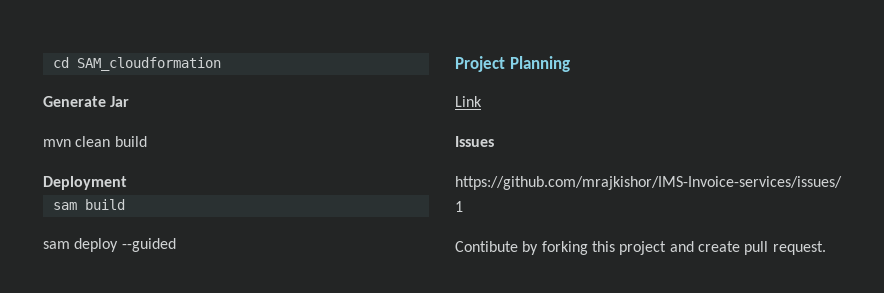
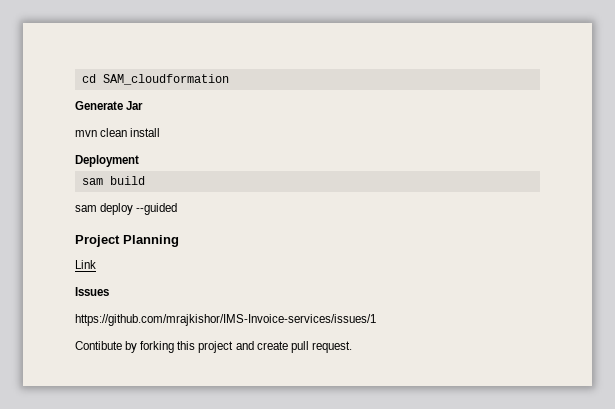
- mvn clean build
+ mvn clean install

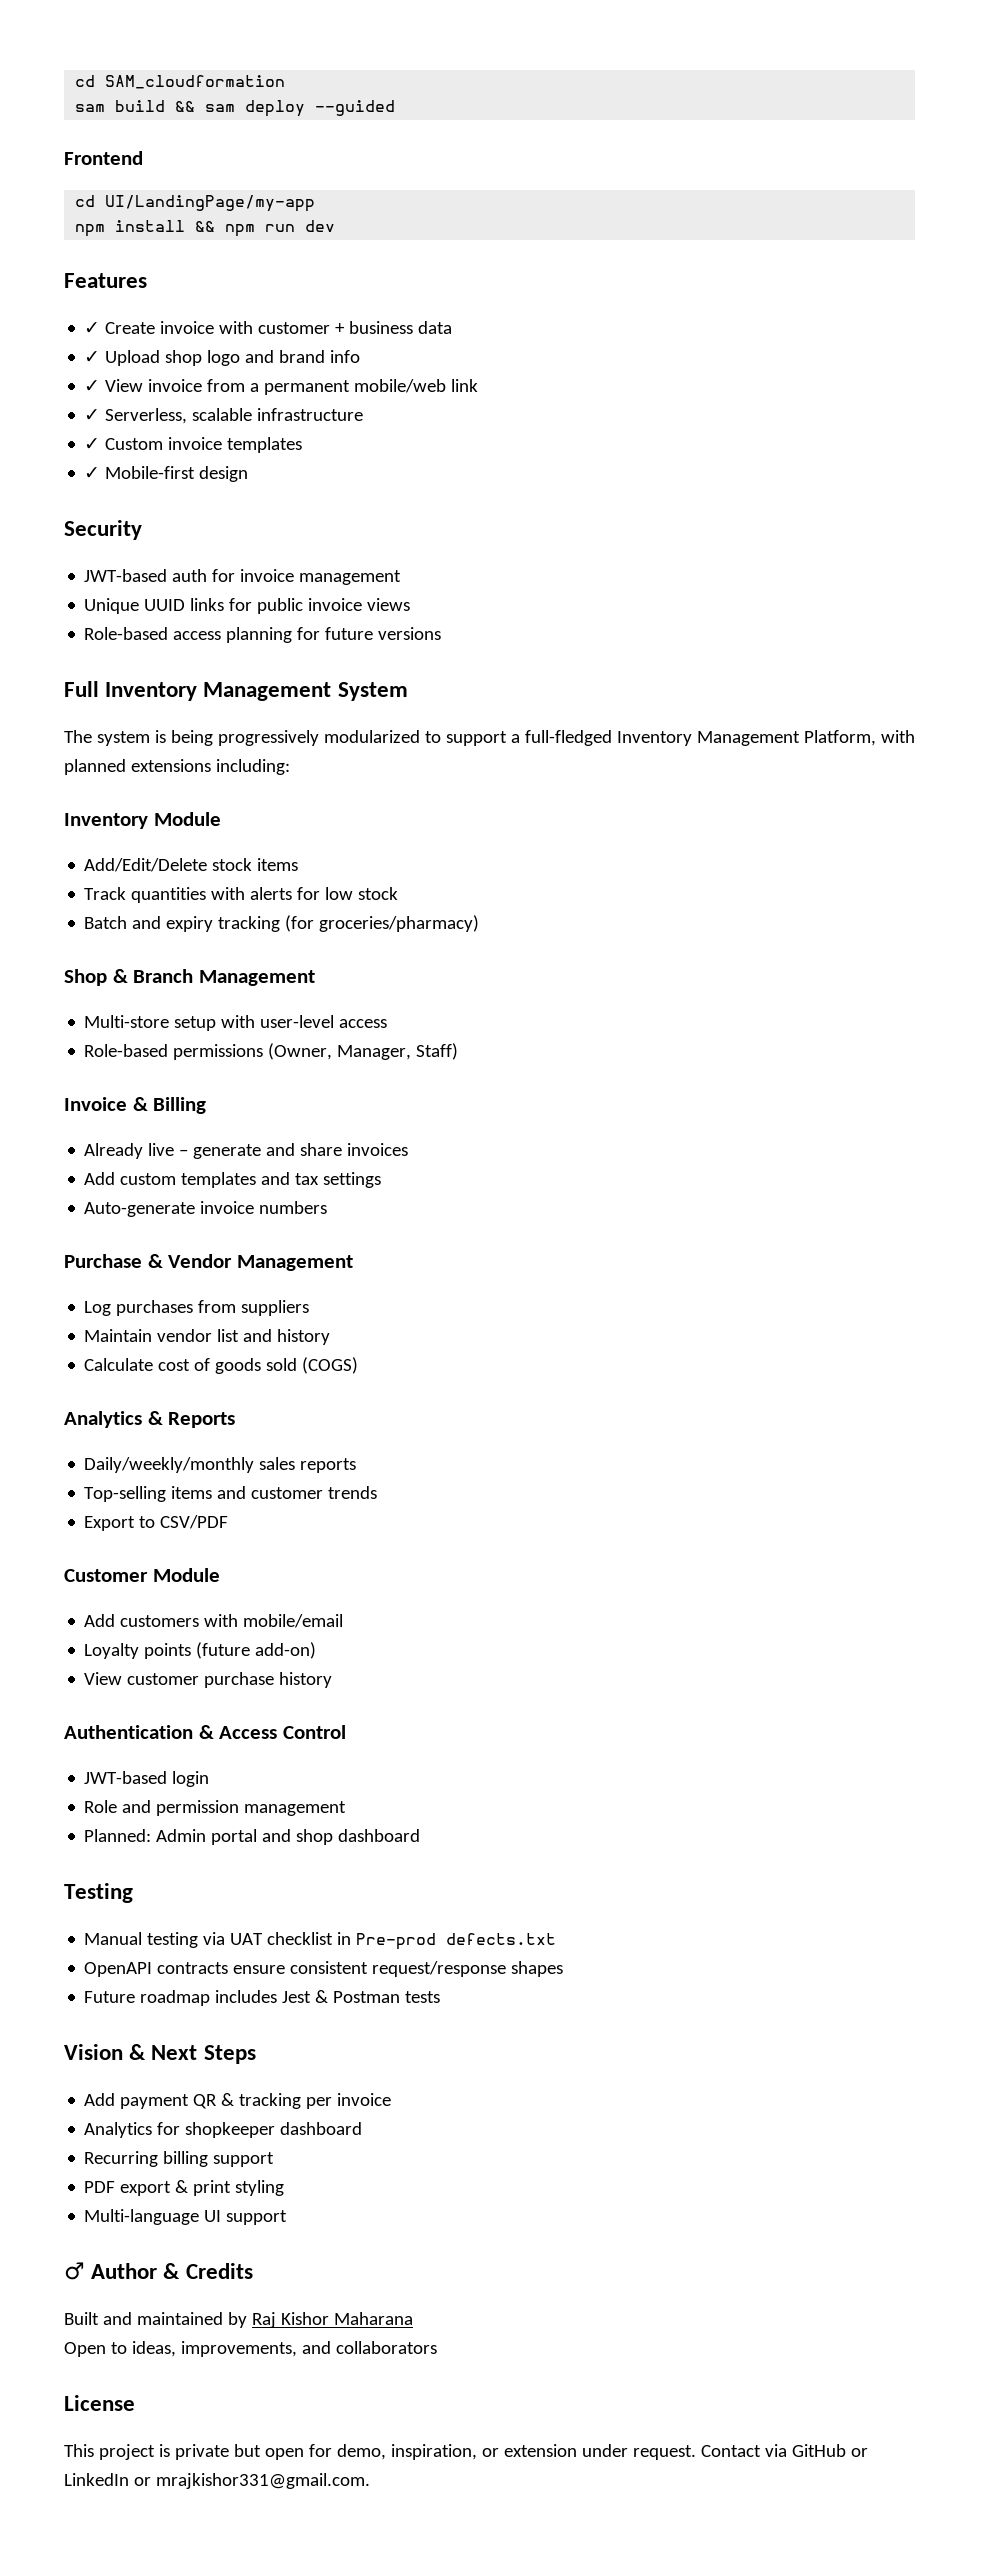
- Generate Jar
- mvn clean install
- Deployment
- sam build
- sam deploy --guided
+ sam build && sam deploy --guided
- Project Planning
- Link
- Issues
- https://github.com/mrajkishor/IMS-Invoice-services/issues/1
- Contibute by forking this project and create pull request.
+ Frontend
+ cd UI/LandingPage/my-app
+ npm install && npm run dev
+ Features
+ ✓ Create invoice with customer + business data
+ ✓ Upload shop logo and brand info
+ ✓ View invoice from a permanent mobile/web link
+ ✓ Serverless, scalable infrastructure
+ ✓ Custom invoice templates
+ ✓ Mobile-first design
+ Security
+ JWT-based auth for invoice management
+ Unique UUID links for public invoice views
+ Role-based access planning for future versions
+ Full Inventory Management System
+ The system is being progressively modularized to support a full-fledged Inventory Management Platform, with planned extensions including:
+ Inventory Module
+ Add/Edit/Delete stock items
+ Track quantities with alerts for low stock
+ Batch and expiry tracking (for groceries/pharmacy)
+ Shop & Branch Management
+ Multi-store setup with user-level access
+ Role-based permissions (Owner, Manager, Staff)
+ Invoice & Billing
+ Already live – generate and share invoices
+ Add custom templates and tax settings
+ Auto-generate invoice numbers
+ Purchase & Vendor Management
+ Log purchases from suppliers
+ Maintain vendor list and history
+ Calculate cost of goods sold (COGS)
+ Analytics & Reports
+ Daily/weekly/monthly sales reports
+ Top-selling items and customer trends
+ Export to CSV/PDF
+ Customer Module
+ Add customers with mobile/email
+ Loyalty points (future add-on)
+ View customer purchase history
+ Authentication & Access Control
+ JWT-based login
+ Role and permission management
+ Planned: Admin portal and shop dashboard
+ Testing
+ Manual testing via UAT checklist in Pre-prod defects.txt
+ OpenAPI contracts ensure consistent request/response shapes
+ Future roadmap includes Jest & Postman tests
+ Vision & Next Steps
+ Add payment QR & tracking per invoice
+ Analytics for shopkeeper dashboard
+ Recurring billing support
+ PDF export & print styling
+ Multi-language UI support
+ ♂ Author & Credits
+ Built and maintained by Raj Kishor Maharana
+ Open to ideas, improvements, and collaborators
+ License
+ This project is private but open for demo, inspiration, or extension under request. Contact via GitHub or LinkedIn or mrajkishor331@gmail.com.

